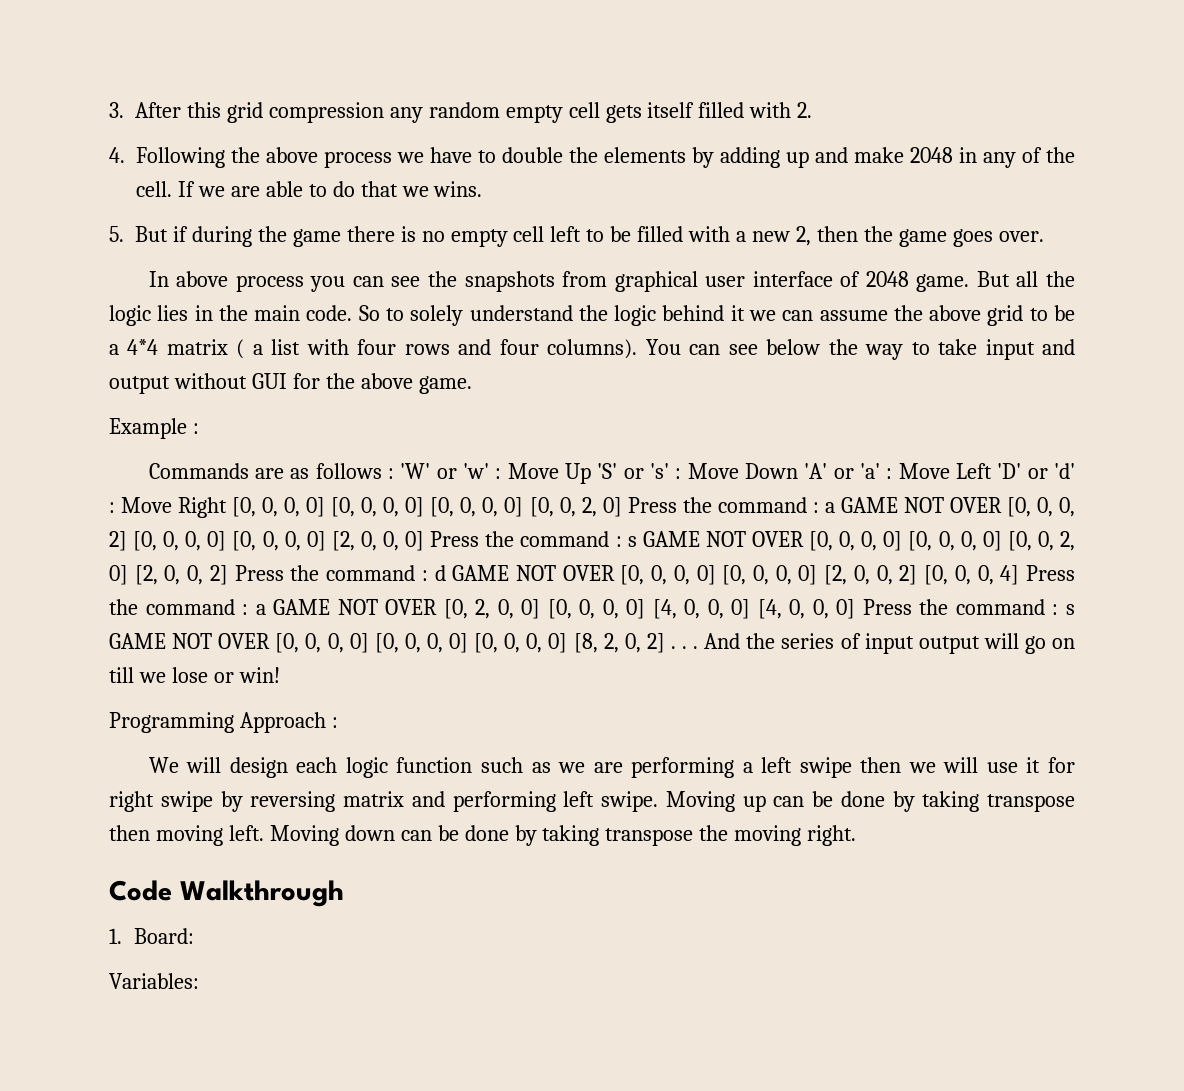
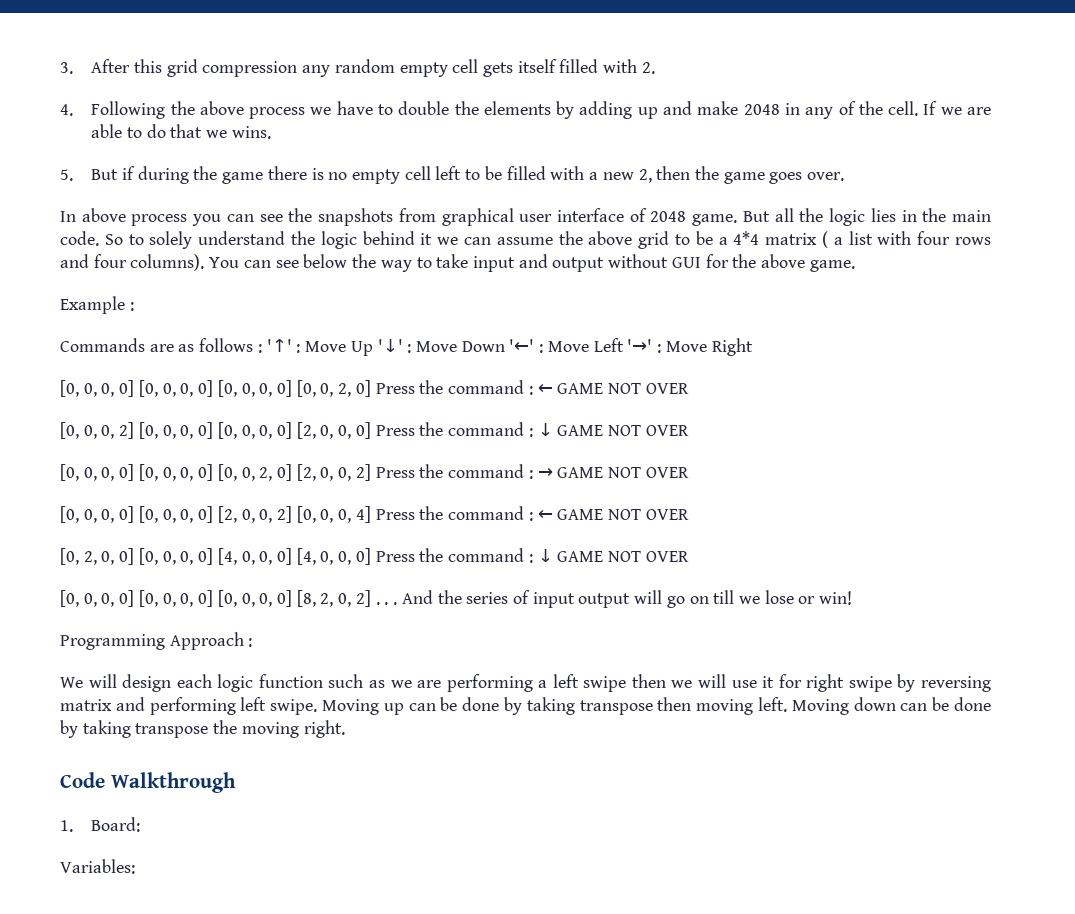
- 'W' or 'w' : Move Up 'S' or 's' : Move Down 'A' or 'a' : Move Left 'D' or 'd' :
+ '↑' : Move Up '↓' : Move Down '←' : Move Left '→' :
- Move Right [0, 0, 0, 0] [0, 0, 0, 0] [0, 0, 0, 0] [0, 0, 2, 0] Press the command : a GAME NOT OVER [0, 0, 0, 2] [0, 0, 0, 0] [0, 0, 0, 0] [2, 0, 0, 0] Press the command : s GAME NOT OVER [0, 0, 0, 0] [0, 0, 0, 0] [0, 0, 2, 0] [2, 0, 0, 2] Press the command :
+ Move Right
+ [0, 0, 0, 0] [0, 0, 0, 0] [0, 0, 0, 0] [0, 0, 2, 0] Press the command : ← GAME NOT OVER
+ [0, 0, 0, 2] [0, 0, 0, 0] [0, 0, 0, 0] [2, 0, 0, 0] Press the command : ↓ GAME NOT OVER
+ [0, 0, 0, 0] [0, 0, 0, 0] [0, 0, 2, 0] [2, 0, 0, 2] Press the command :
- d GAME NOT OVER [0, 0, 0, 0] [0, 0, 0, 0] [2, 0, 0, 2] [0, 0, 0, 4] Press the command : a GAME NOT OVER [0, 2, 0, 0] [0, 0, 0, 0] [4, 0, 0, 0] [4, 0, 0, 0] Press the command : s GAME NOT OVER [0, 0, 0, 0] [0, 0, 0, 0] [0, 0, 0, 0] [8, 2, 0, 2] . . .
+ → GAME NOT OVER
+ [0, 0, 0, 0] [0, 0, 0, 0] [2, 0, 0, 2] [0, 0, 0, 4] Press the command : ← GAME NOT OVER
+ [0, 2, 0, 0] [0, 0, 0, 0] [4, 0, 0, 0] [4, 0, 0, 0] Press the command : ↓ GAME NOT OVER
+ [0, 0, 0, 0] [0, 0, 0, 0] [0, 0, 0, 0] [8, 2, 0, 2] . . .

